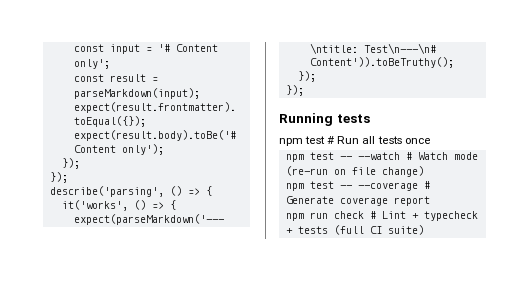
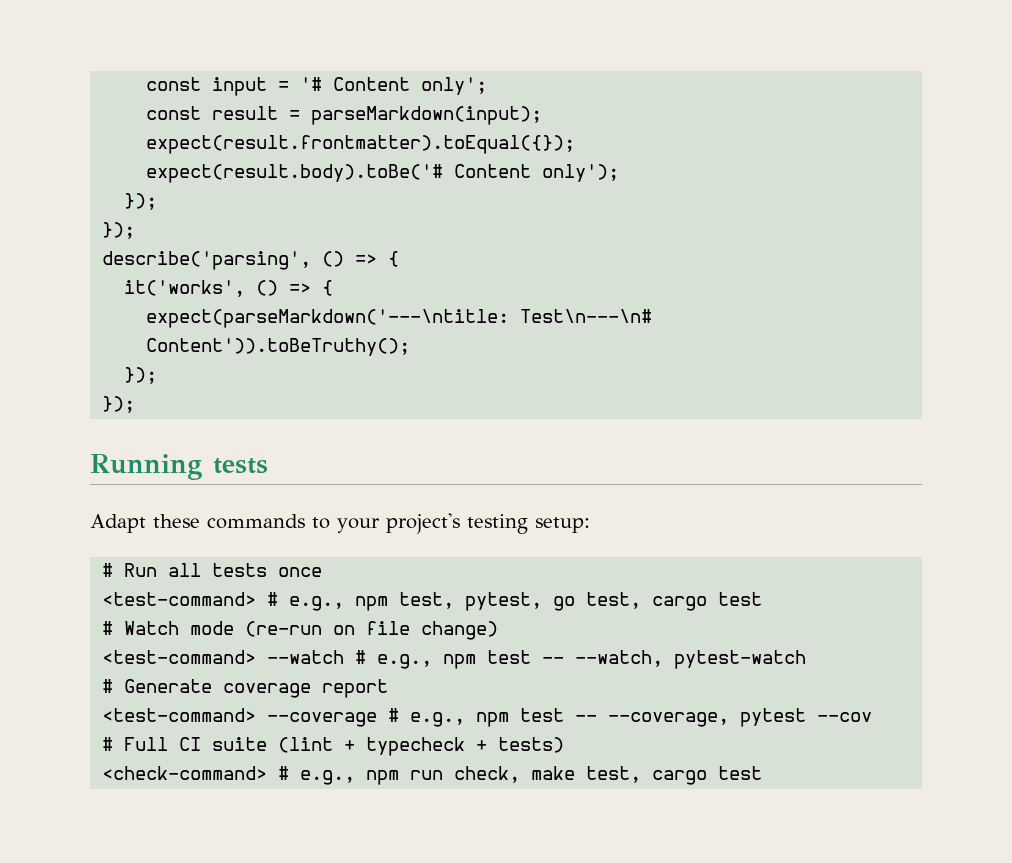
- npm test # Run all tests once
+ Adapt these commands to your project's testing setup:
+ # Run all tests once
- npm test -- --watch # Watch mode (re-run on file change)
+ <test-command> # e.g., npm test, pytest, go test, cargo test
+ # Watch mode (re-run on file change)
- npm test -- --coverage # Generate coverage report
+ <test-command> --watch # e.g., npm test -- --watch, pytest-watch
+ # Generate coverage report
- npm run check # Lint + typecheck + tests (full CI suite)
+ <test-command> --coverage # e.g., npm test -- --coverage, pytest --cov
+ # Full CI suite (lint + typecheck + tests)
+ <check-command> # e.g., npm run check, make test, cargo test

